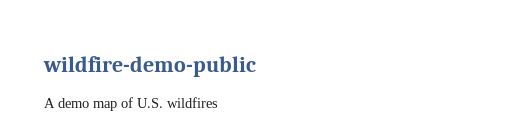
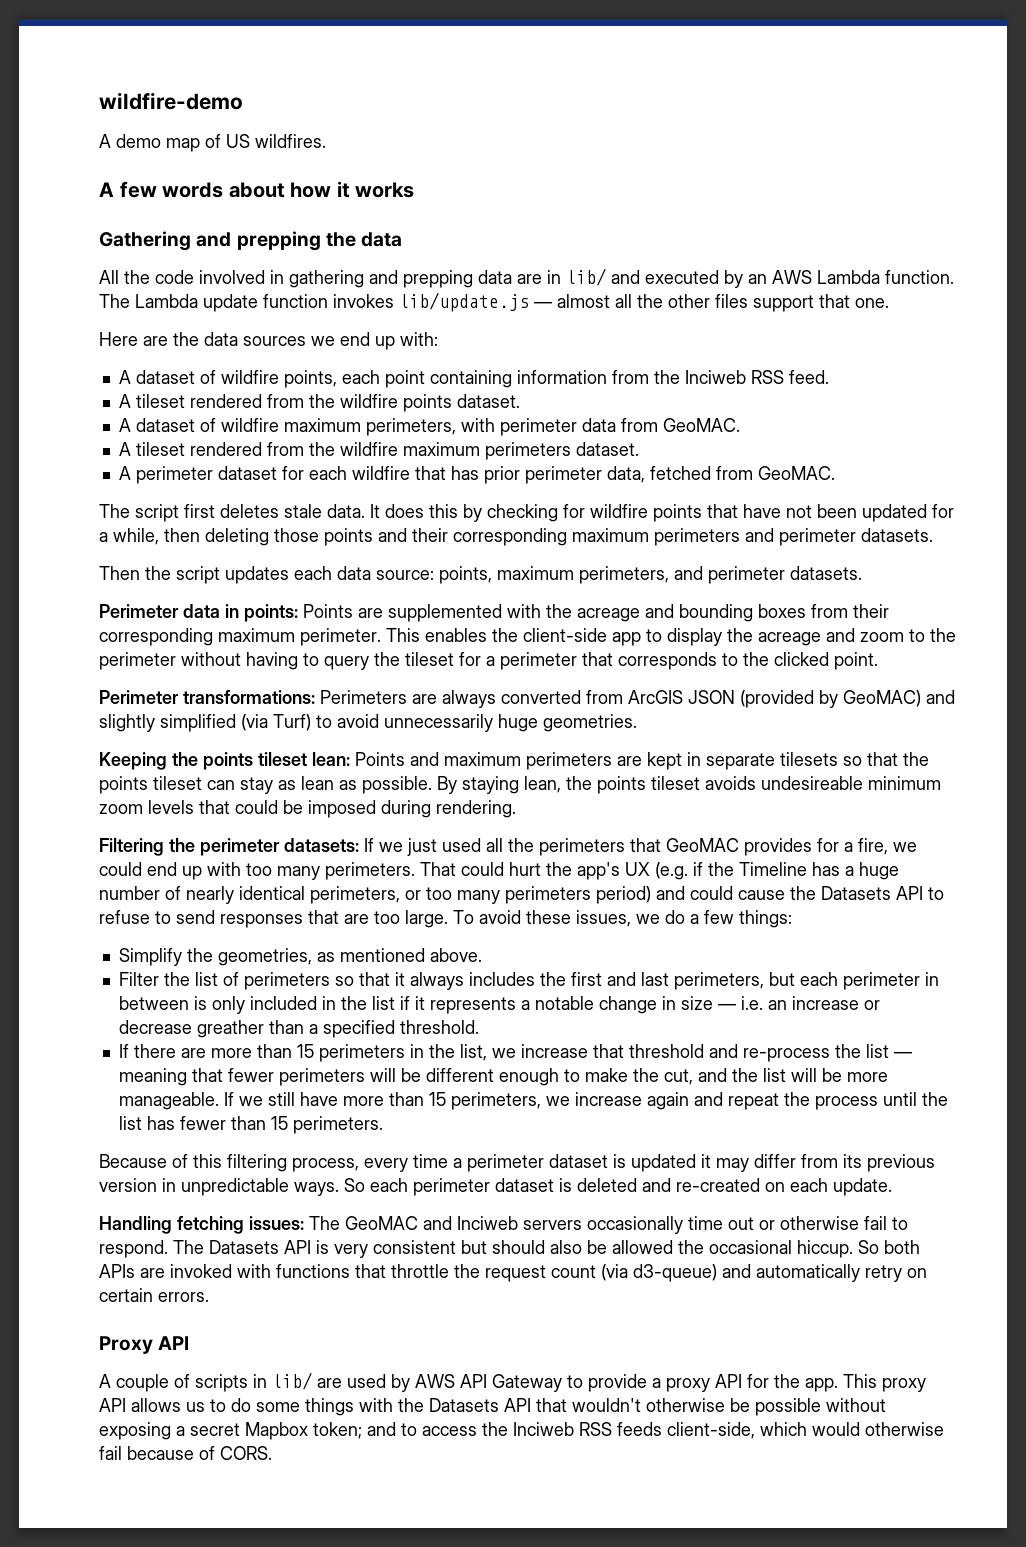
- wildfire-demo-public
+ wildfire-demo
- A demo map of U.S. wildfires
+ A demo map of US wildfires.
+ A few words about how it works
+ Gathering and prepping the data
+ All the code involved in gathering and prepping data are in lib/ and executed by an AWS Lambda function. The Lambda update function invokes lib/update.js — almost all the other files support that one.
+ Here are the data sources we end up with:
+ A dataset of wildfire points, each point containing information from the Inciweb RSS feed.
+ A tileset rendered from the wildfire points dataset.
+ A dataset of wildfire maximum perimeters, with perimeter data from GeoMAC.
+ A tileset rendered from the wildfire maximum perimeters dataset.
+ A perimeter dataset for each wildfire that has prior perimeter data, fetched from GeoMAC.
+ The script first deletes stale data. It does this by checking for wildfire points that have not been updated for a while, then deleting those points and their corresponding maximum perimeters and perimeter datasets.
+ Then the script updates each data source: points, maximum perimeters, and perimeter datasets.
+ Perimeter data in points: Points are supplemented with the acreage and bounding boxes from their corresponding maximum perimeter. This enables the client-side app to display the acreage and zoom to the perimeter without having to query the tileset for a perimeter that corresponds to the clicked point.
+ Perimeter transformations: Perimeters are always converted from ArcGIS JSON (provided by GeoMAC) and slightly simplified (via Turf) to avoid unnecessarily huge geometries.
+ Keeping the points tileset lean: Points and maximum perimeters are kept in separate tilesets so that the points tileset can stay as lean as possible. By staying lean, the points tileset avoids undesireable minimum zoom levels that could be imposed during rendering.
+ Filtering the perimeter datasets: If we just used all the perimeters that GeoMAC provides for a fire, we could end up with too many perimeters. That could hurt the app's UX (e.g. if the Timeline has a huge number of nearly identical perimeters, or too many perimeters period) and could cause the Datasets API to refuse to send responses that are too large. To avoid these issues, we do a few things:
+ Simplify the geometries, as mentioned above.
+ Filter the list of perimeters so that it always includes the first and last perimeters, but each perimeter in between is only included in the list if it represents a notable change in size — i.e. an increase or decrease greather than a specified threshold.
+ If there are more than 15 perimeters in the list, we increase that threshold and re-process the list — meaning that fewer perimeters will be different enough to make the cut, and the list will be more manageable. If we still have more than 15 perimeters, we increase again and repeat the process until the list has fewer than 15 perimeters.
+ Because of this filtering process, every time a perimeter dataset is updated it may differ from its previous version in unpredictable ways. So each perimeter dataset is deleted and re-created on each update.
+ Handling fetching issues: The GeoMAC and Inciweb servers occasionally time out or otherwise fail to respond. The Datasets API is very consistent but should also be allowed the occasional hiccup. So both APIs are invoked with functions that throttle the request count (via d3-queue) and automatically retry on certain errors.
+ Proxy API
+ A couple of scripts in lib/ are used by AWS API Gateway to provide a proxy API for the app. This proxy API allows us to do some things with the Datasets API that wouldn't otherwise be possible without exposing a secret Mapbox token; and to access the Inciweb RSS feeds client-side, which would otherwise fail because of CORS.

